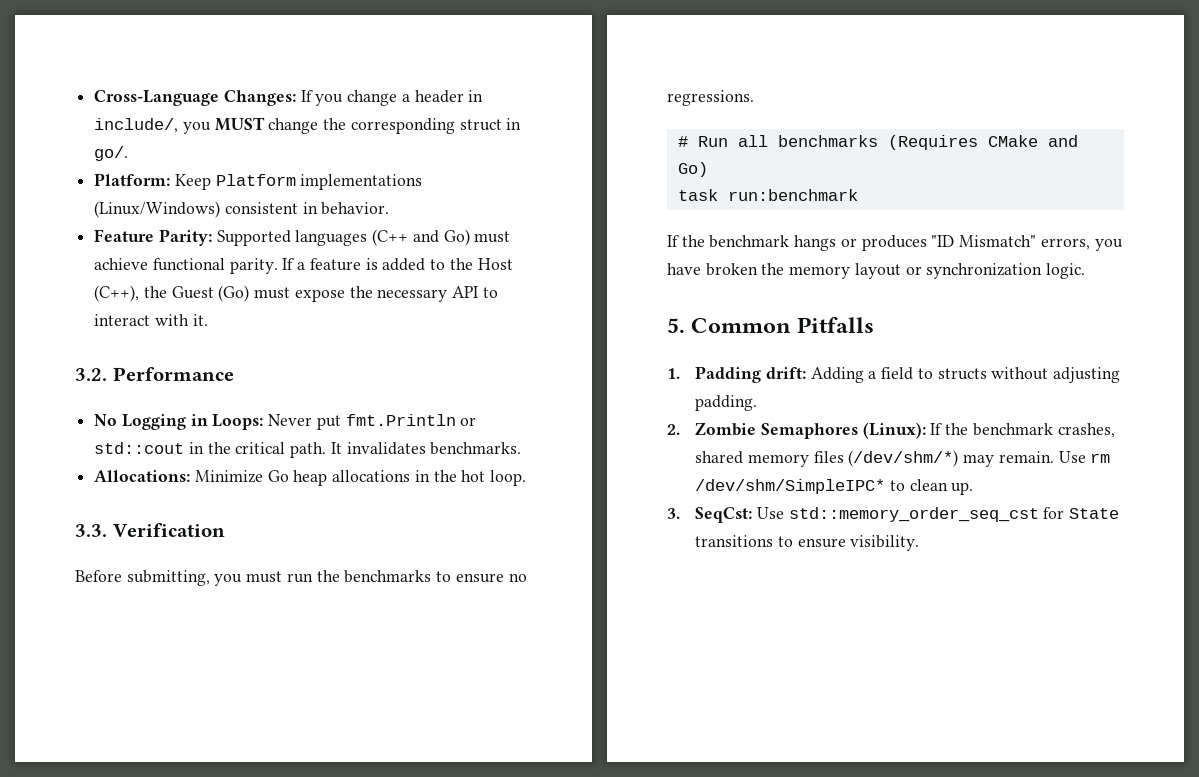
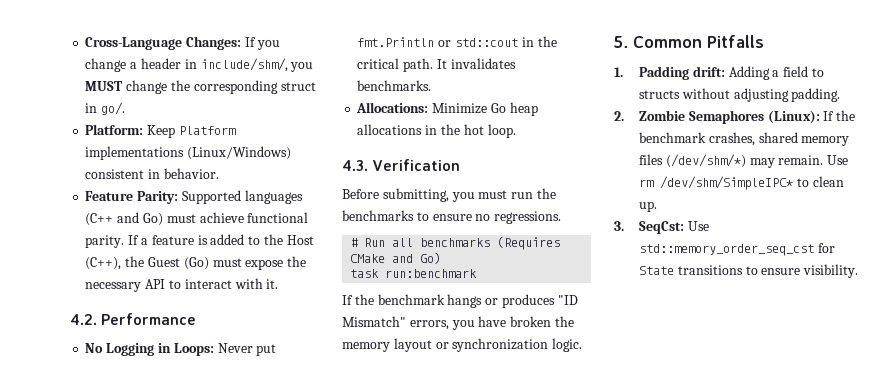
- Cross-Language Changes: If you change a header in include/, you MUST change the corresponding struct in go/.
+ Cross-Language Changes: If you change a header in include/shm/, you MUST change the corresponding struct in go/.
- 3.2. Performance
+ 4.2. Performance
- 3.3. Verification
+ 4.3. Verification

